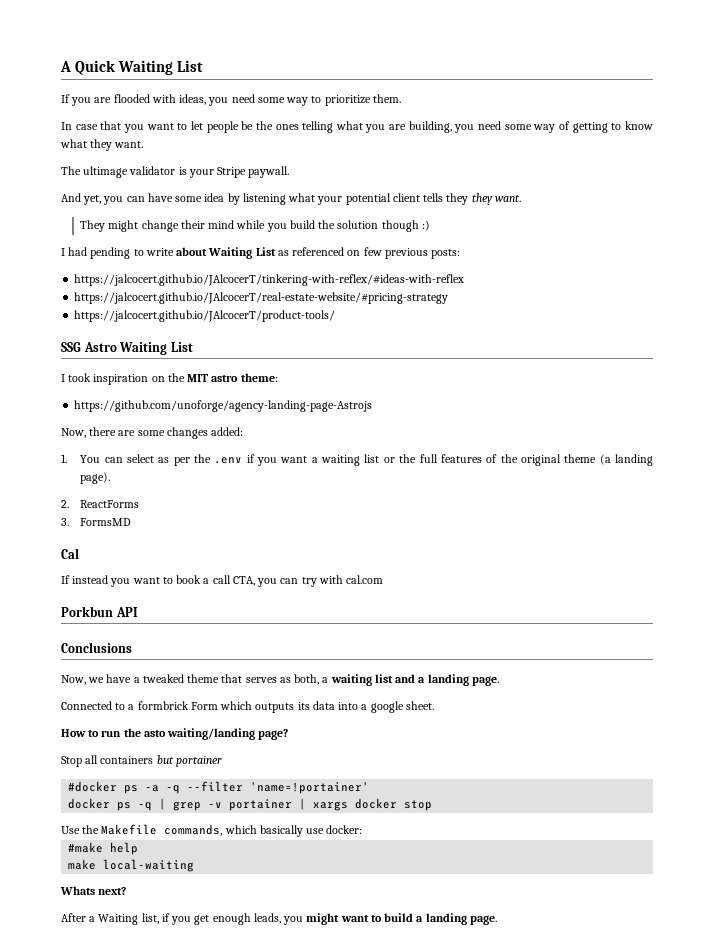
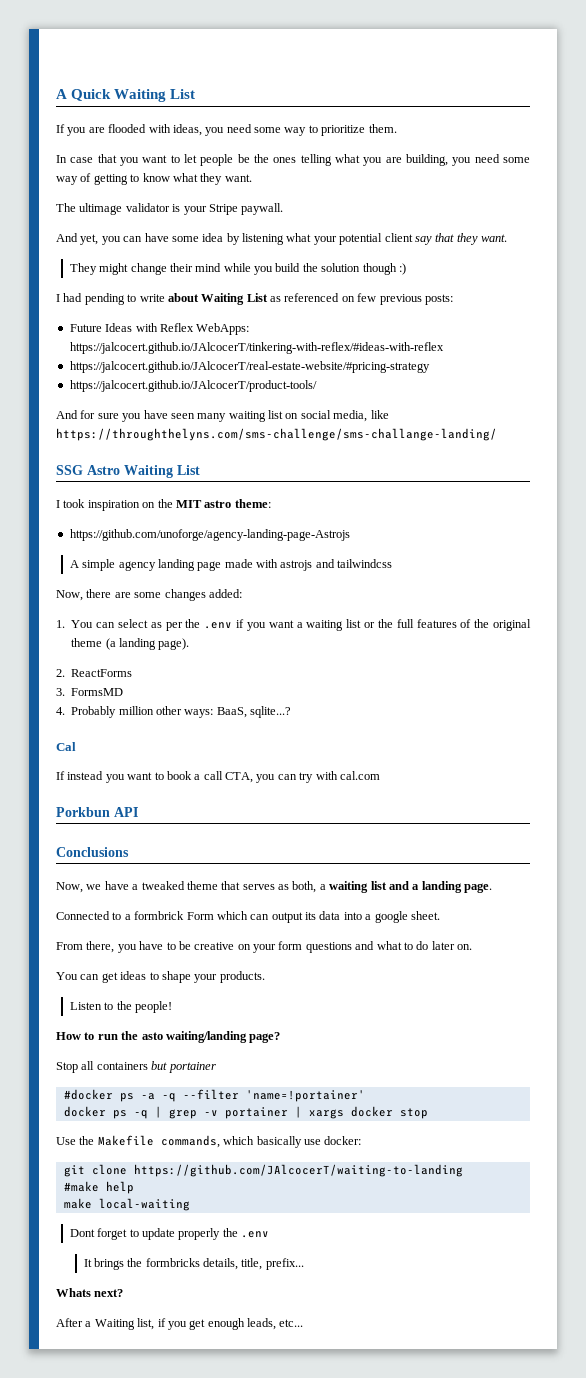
- And yet, you can have some idea by listening what your potential client tells they they want.
+ And yet, you can have some idea by listening what your potential client say that they want.
- https://jalcocert.github.io/JAlcocerT/tinkering-with-reflex/#ideas-with-reflex
+ Future Ideas with Reflex WebApps: https://jalcocert.github.io/JAlcocerT/tinkering-with-reflex/#ideas-with-reflex
  https://jalcocert.github.io/JAlcocerT/real-estate-website/#pricing-strategy
  https://jalcocert.github.io/JAlcocerT/product-tools/
+ And for sure you have seen many waiting list on social media, like https://throughthelyns.com/sms-challenge/sms-challange-landing/
+ A simple agency landing page made with astrojs and tailwindcss
+ 4. Probably million other ways: BaaS, sqlite...?
- Connected to a formbrick Form which outputs its data into a google sheet.
+ Connected to a formbrick Form which can output its data into a google sheet.
+ From there, you have to be creative on your form questions and what to do later on.
+ You can get ideas to shape your products.
+ Listen to the people!
+ git clone https://github.com/JAlcocerT/waiting-to-landing
+ Dont forget to update properly the .env
+ It brings the formbricks details, title, prefix...
- After a Waiting list, if you get enough leads, you might want to build a landing page.
+ After a Waiting list, if you get enough leads, etc...

